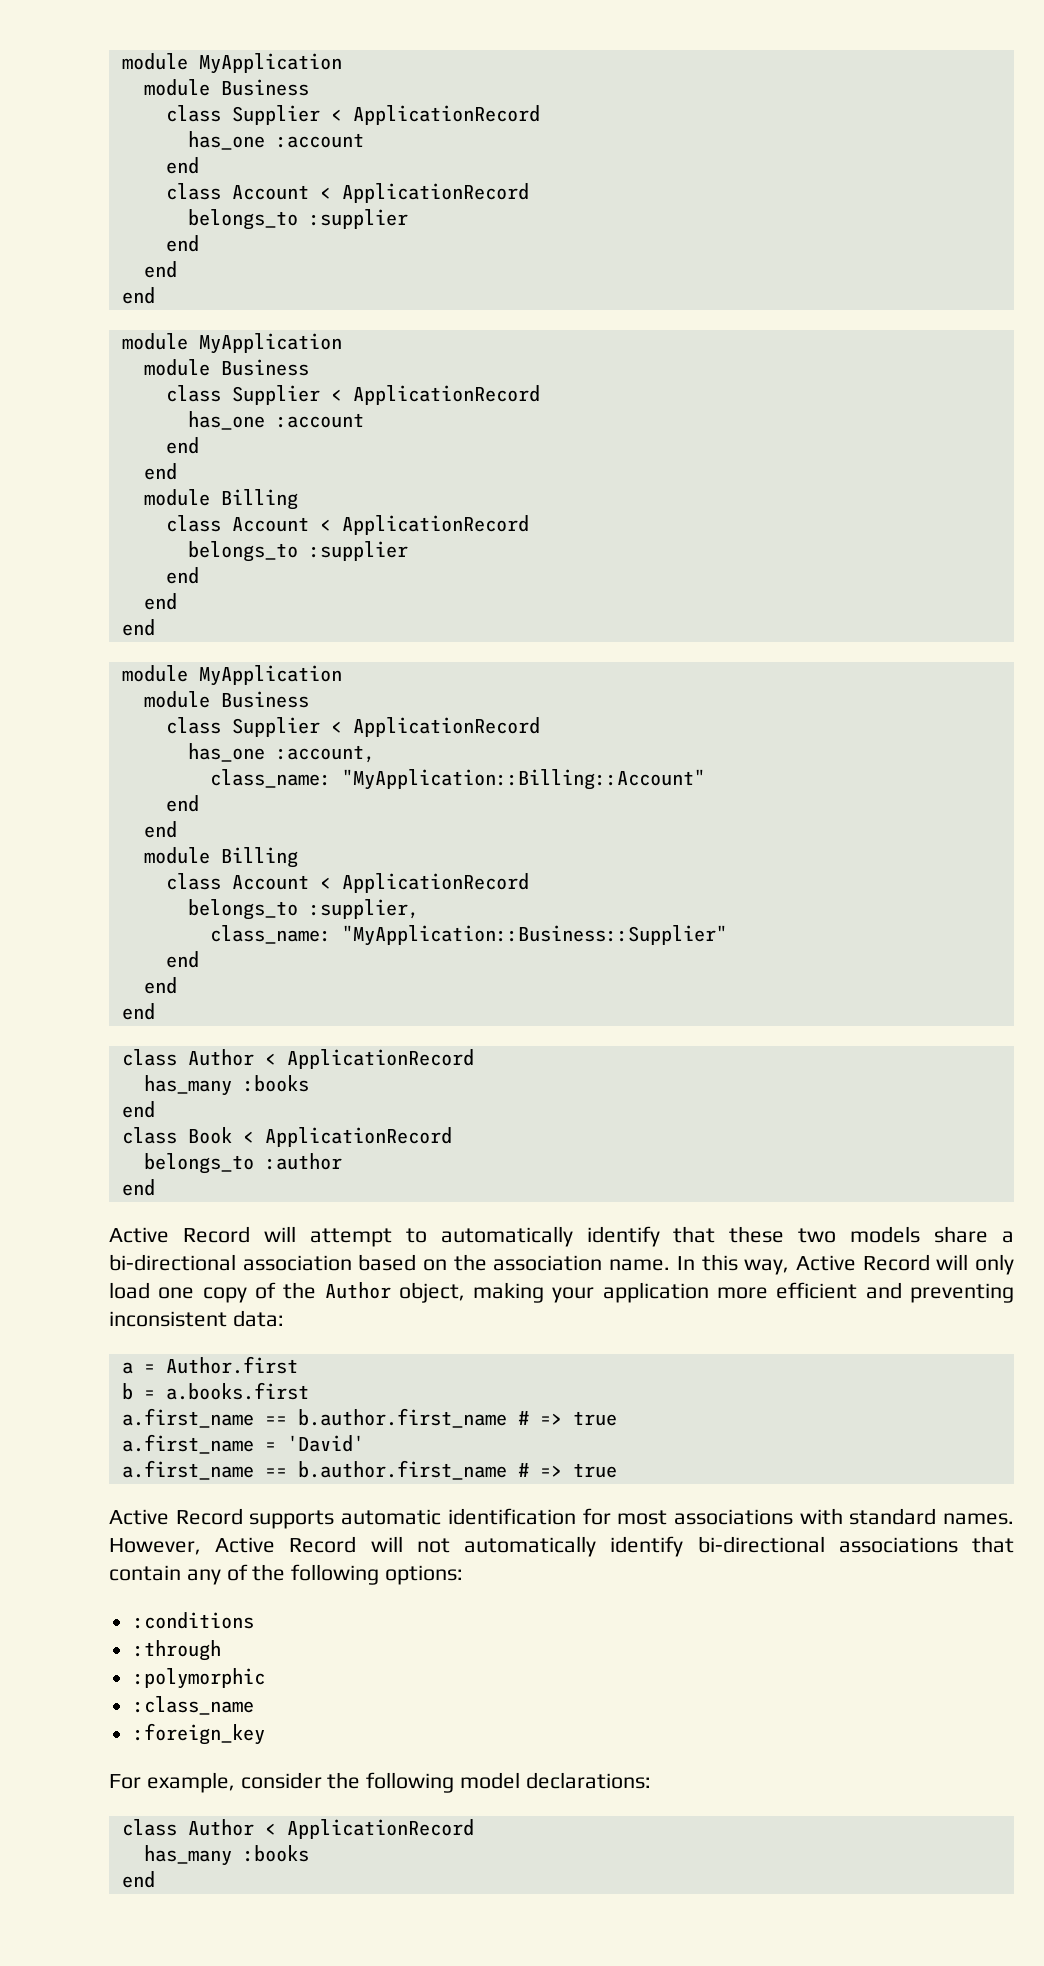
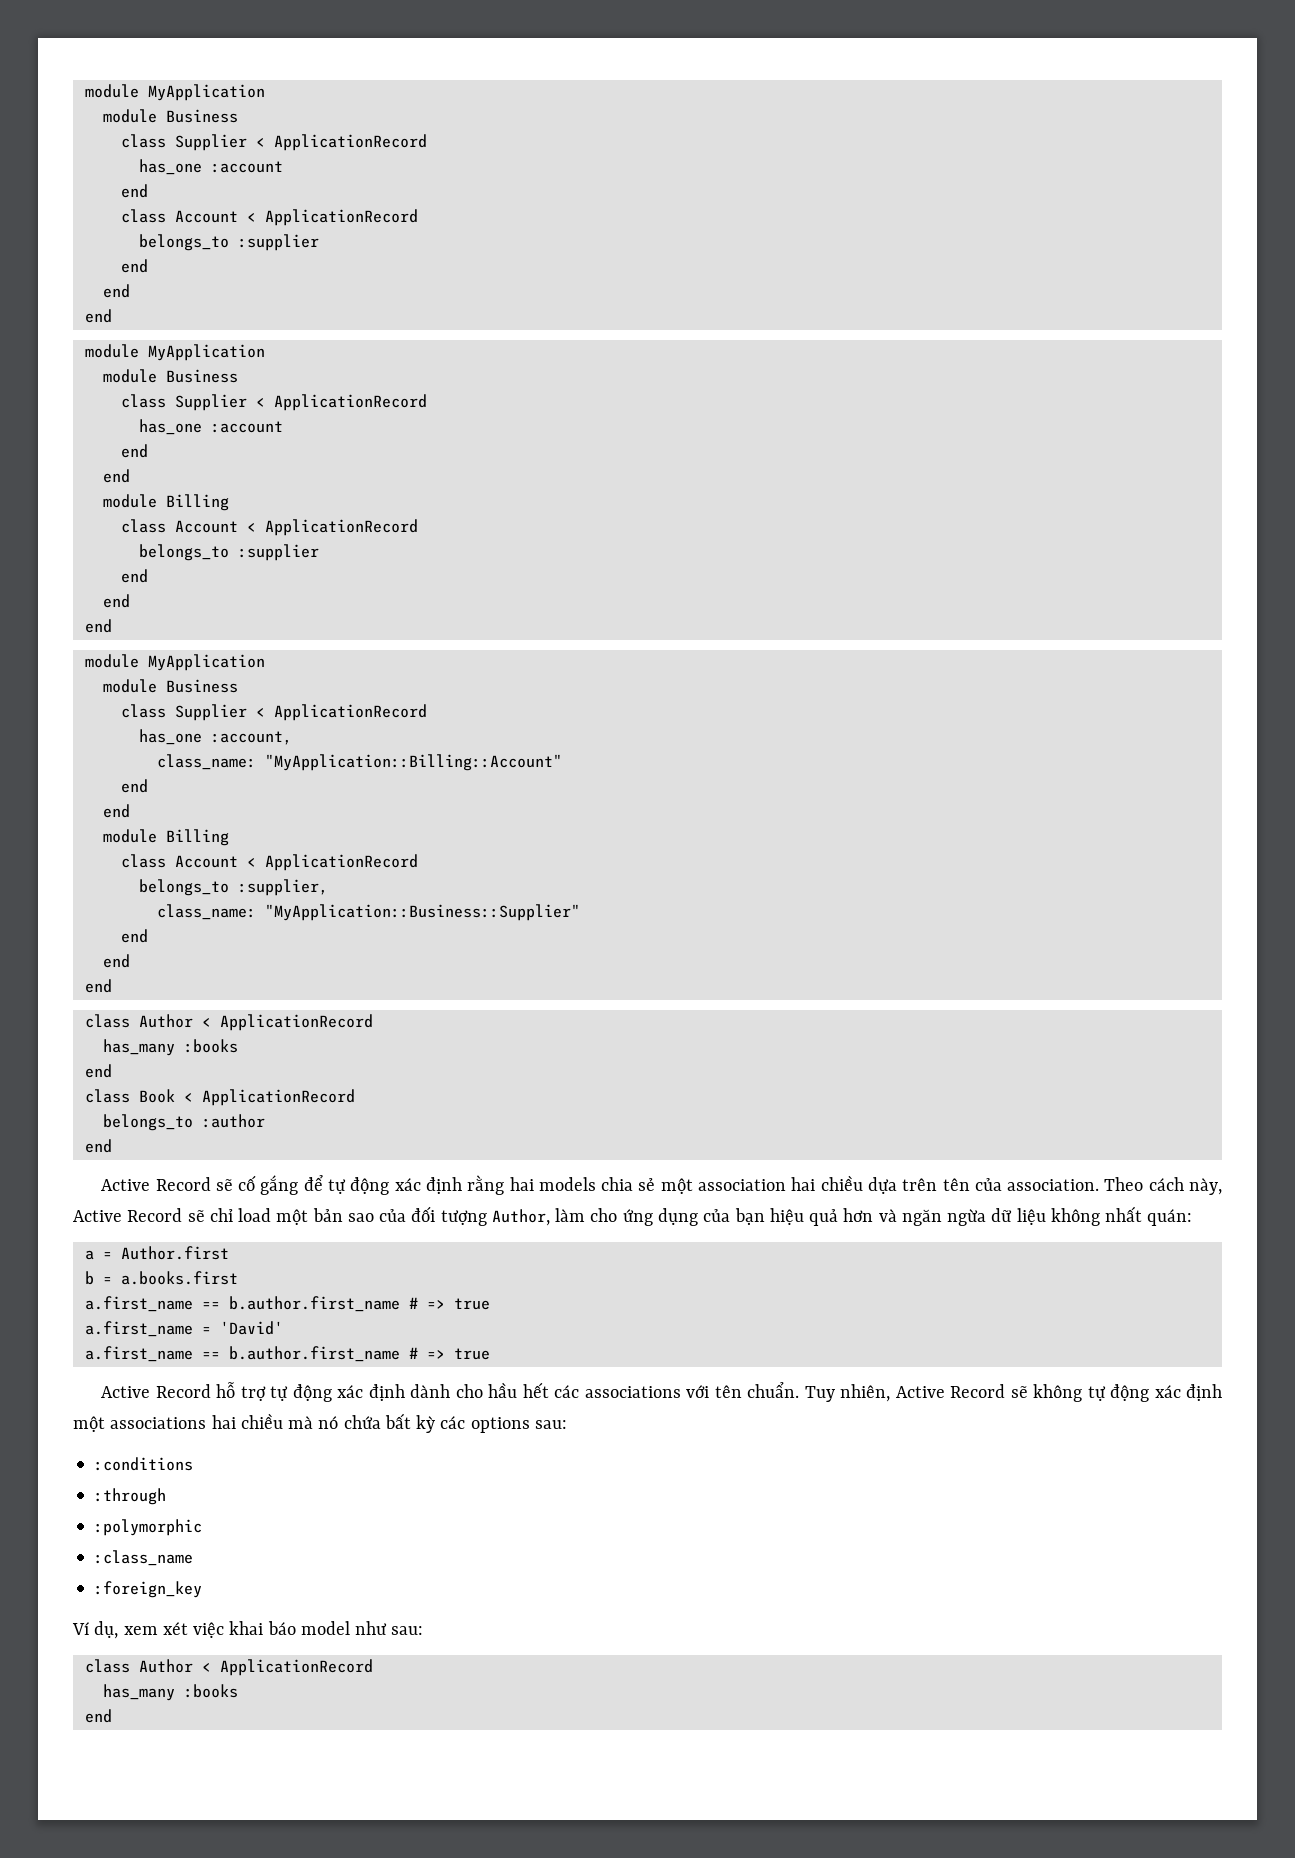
- Active Record will attempt to automatically identify that these two models share a bi-directional association based on the association name. In this way, Active Record will only load one copy of the Author object, making your application more efficient and preventing inconsistent data:
+ Active Record sẽ cố gắng để tự động xác định rằng hai models chia sẻ một association hai chiều dựa trên tên của association. Theo cách này, Active Record sẽ chỉ load một bản sao của đối tượng Author, làm cho ứng dụng của bạn hiệu quả hơn và ngăn ngừa dữ liệu không nhất quán:
- Active Record supports automatic identification for most associations with standard names. However, Active Record will not automatically identify bi-directional associations that contain any of the following options:
+ Active Record hỗ trợ tự động xác định dành cho hầu hết các associations với tên chuẩn. Tuy nhiên, Active Record sẽ không tự động xác định một associations hai chiều mà nó chứa bất kỳ các options sau:
- For example, consider the following model declarations:
+ Ví dụ, xem xét việc khai báo model như sau:

